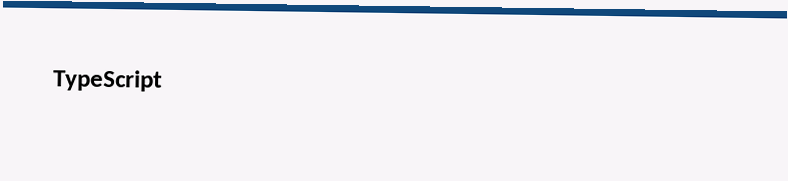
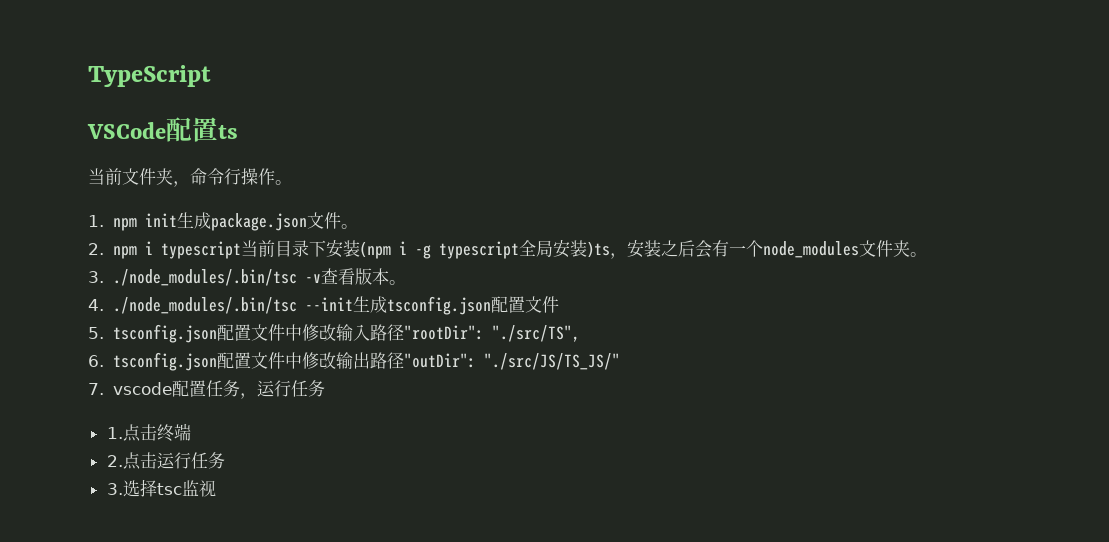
+ VSCode配置ts
+ 当前文件夹，命令行操作。
+ 1. npm init生成package.json文件。
+ 2. npm i typescript当前目录下安装(npm i -g typescript全局安装)ts，安装之后会有一个node_modules文件夹。
+ 3. ./node_modules/.bin/tsc -v查看版本。
+ 4. ./node_modules/.bin/tsc --init生成tsconfig.json配置文件
+ 5. tsconfig.json配置文件中修改输入路径"rootDir": "./src/TS",
+ 6. tsconfig.json配置文件中修改输出路径"outDir": "./src/JS/TS_JS/"
+ 7. vscode配置任务，运行任务
+ 1.点击终端
+ 2.点击运行任务
+ 3.选择tsc监视

